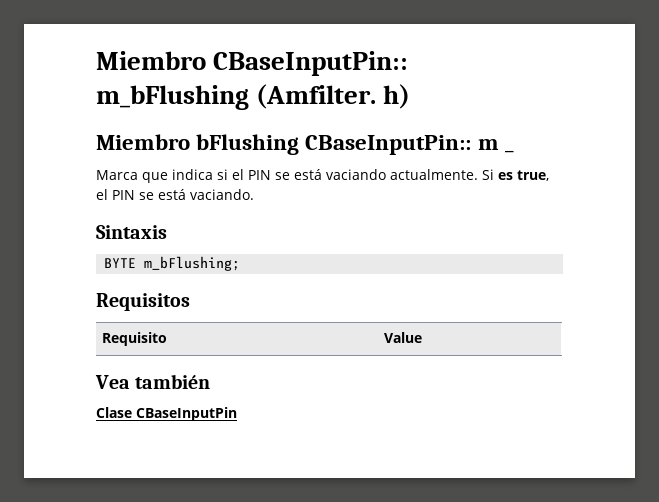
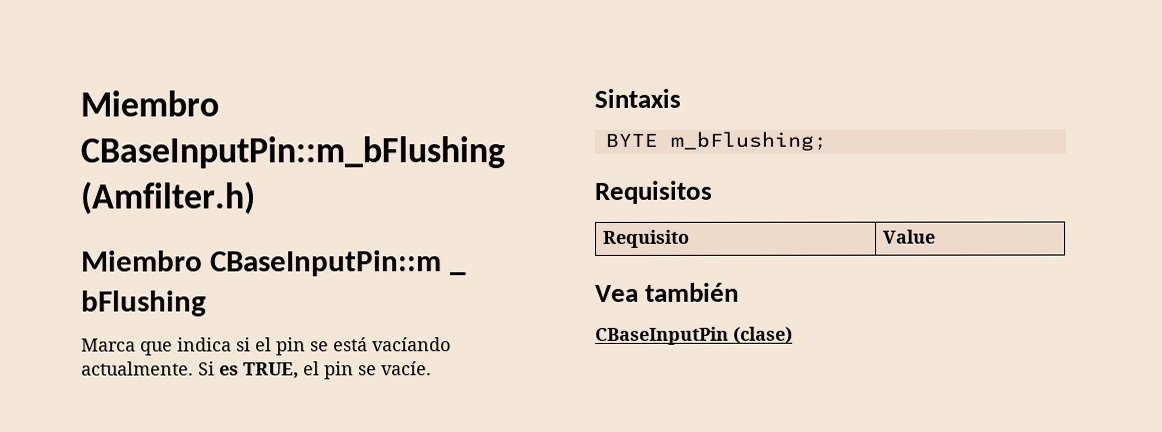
- Miembro CBaseInputPin:: m_bFlushing (Amfilter. h)
- Miembro bFlushing CBaseInputPin:: m _
+ Miembro CBaseInputPin::m_bFlushing (Amfilter.h)
+ Miembro CBaseInputPin::m _ bFlushing
- Marca que indica si el PIN se está vaciando actualmente.
+ Marca que indica si el pin se está vacíando actualmente.
- Si es true, el PIN se está vaciando.
+ Si es TRUE, el pin se vacíe.
- Clase CBaseInputPin
+ CBaseInputPin (clase)

